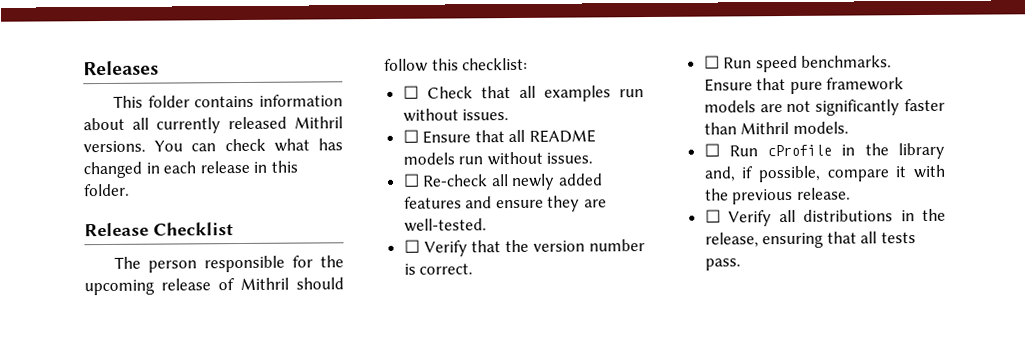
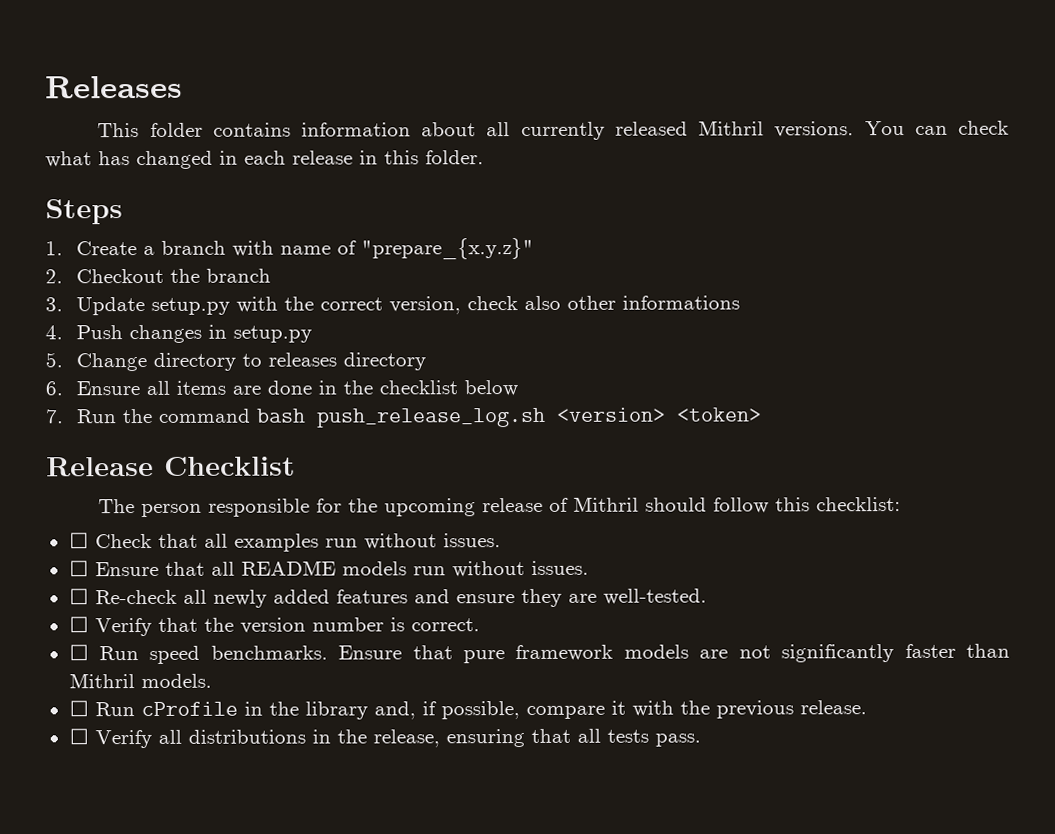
+ Steps
+ 1. Create a branch with name of "prepare_{x.y.z}"
+ 2. Checkout the branch
+ 3. Update setup.py with the correct version, check also other informations
+ 4. Push changes in setup.py
+ 5. Change directory to releases directory
+ 6. Ensure all items are done in the checklist below
+ 7. Run the command bash push_release_log.sh <version> <token>

